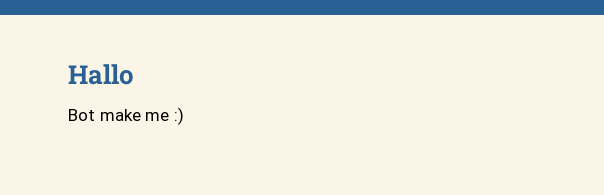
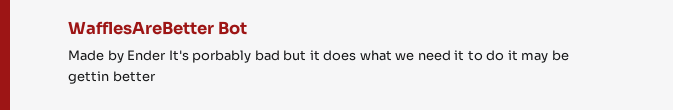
- Hallo
- Bot make me :)
+ WafflesAreBetter Bot
+ Made by Ender It's porbably bad but it does what we need it to do it may be gettin better

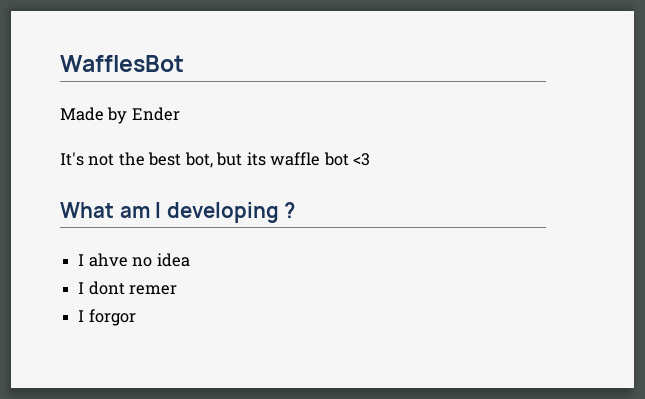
- WafflesAreBetter Bot
+ WafflesBot
- Made by Ender It's porbably bad but it does what we need it to do it may be gettin better
+ Made by Ender
+ It's not the best bot, but its waffle bot <3
+ What am I developing ?
+ I ahve no idea
+ I dont remer
+ I forgor

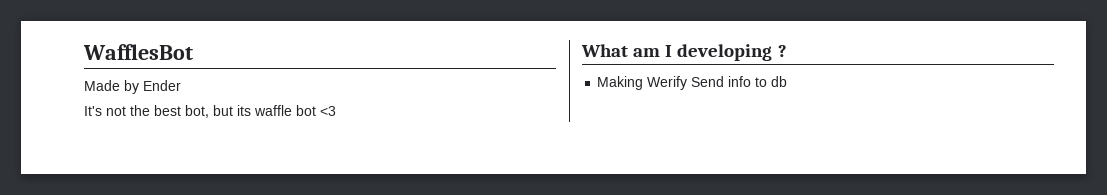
- I ahve no idea
- I dont remer
- I forgor
+ Making Werify Send info to db

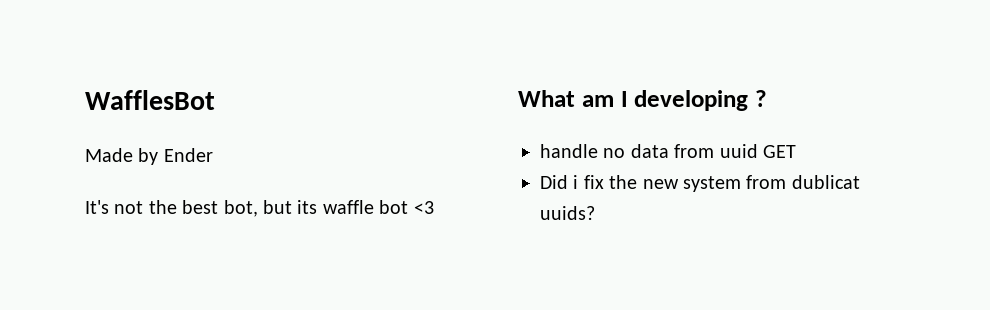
- Making Werify Send info to db
+ handle no data from uuid GET
+ Did i fix the new system from dublicat uuids?

